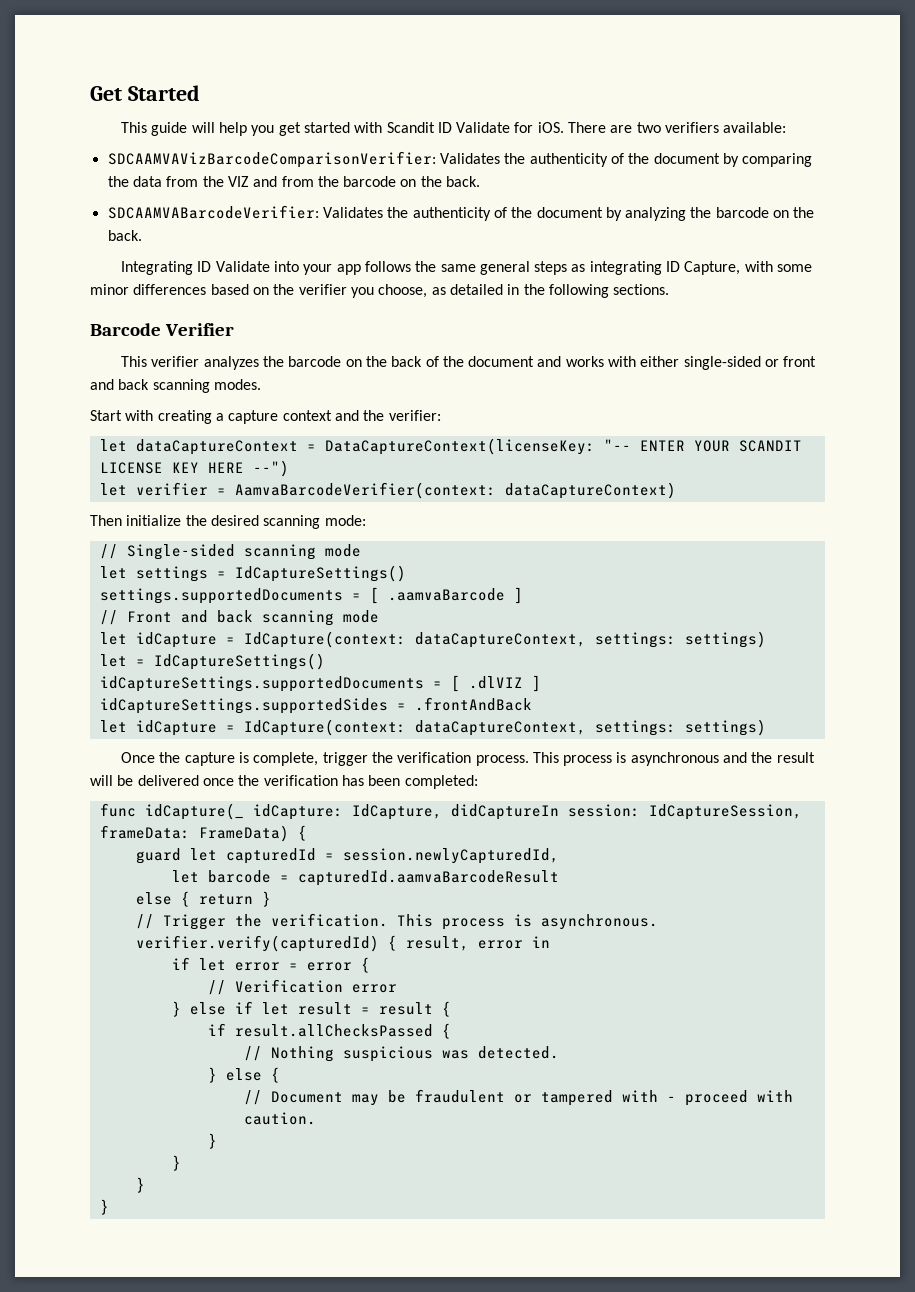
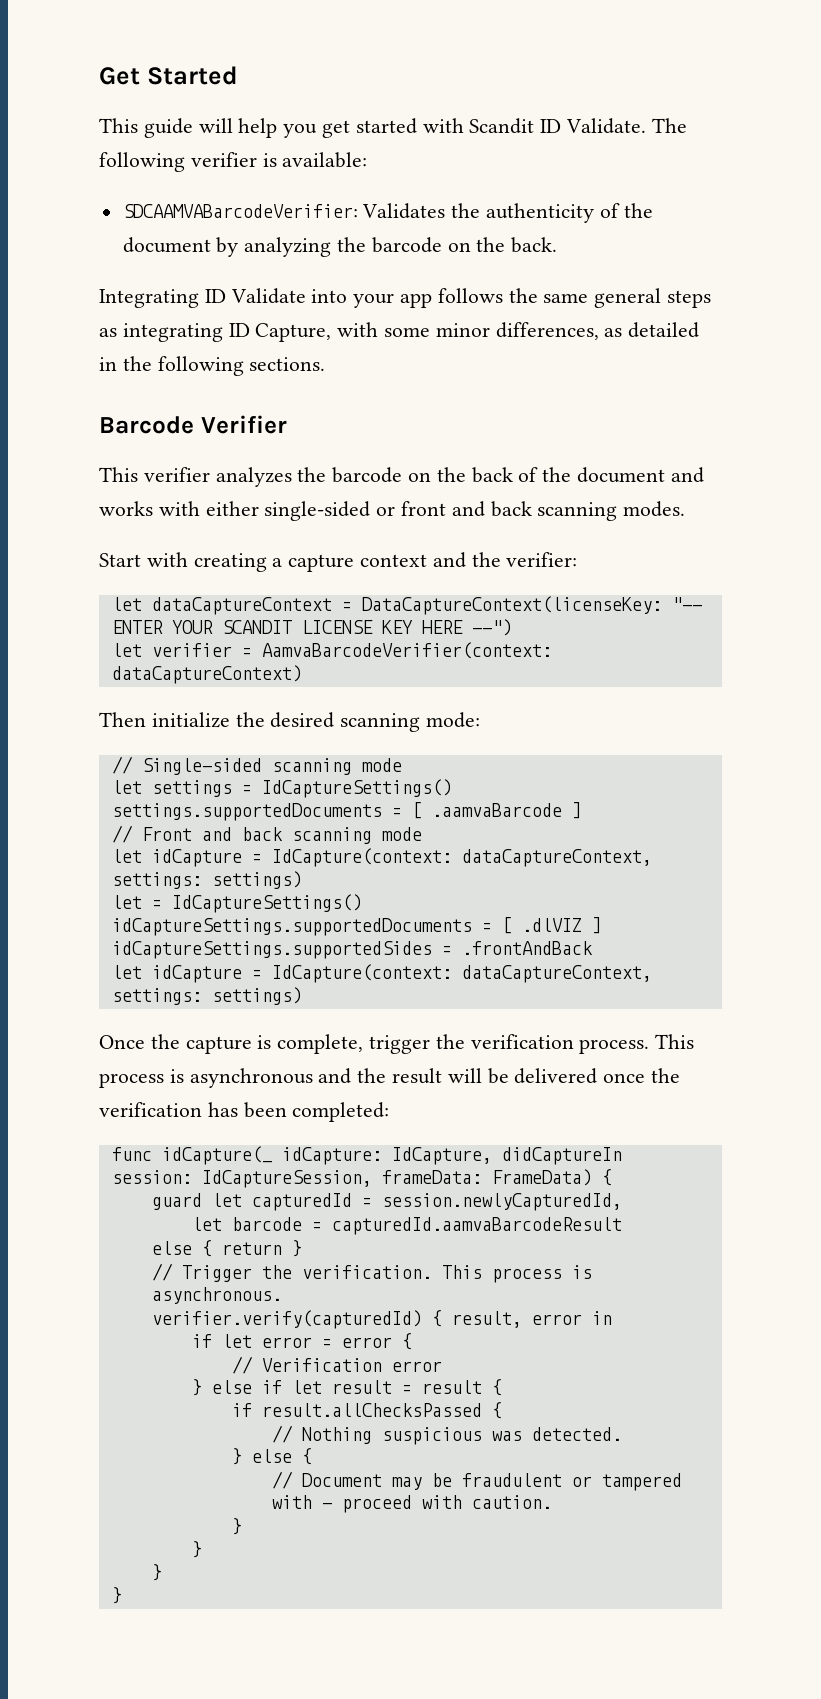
- This guide will help you get started with Scandit ID Validate for iOS. There are two verifiers available:
- SDCAAMVAVizBarcodeComparisonVerifier: Validates the authenticity of the document by comparing the data from the VIZ and from the barcode on the back.
+ This guide will help you get started with Scandit ID Validate. The following verifier is available:
- Integrating ID Validate into your app follows the same general steps as integrating ID Capture, with some minor differences based on the verifier you choose, as detailed in the following sections.
+ Integrating ID Validate into your app follows the same general steps as integrating ID Capture, with some minor differences, as detailed in the following sections.

